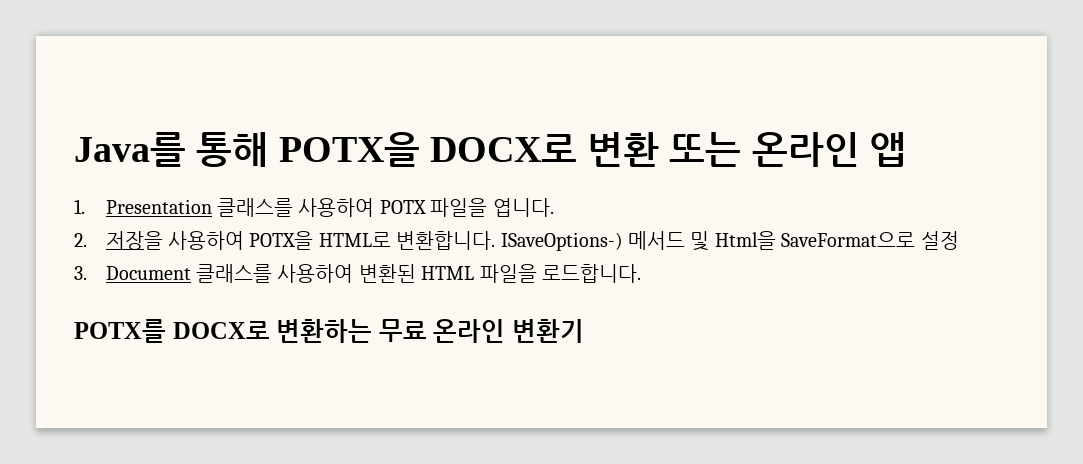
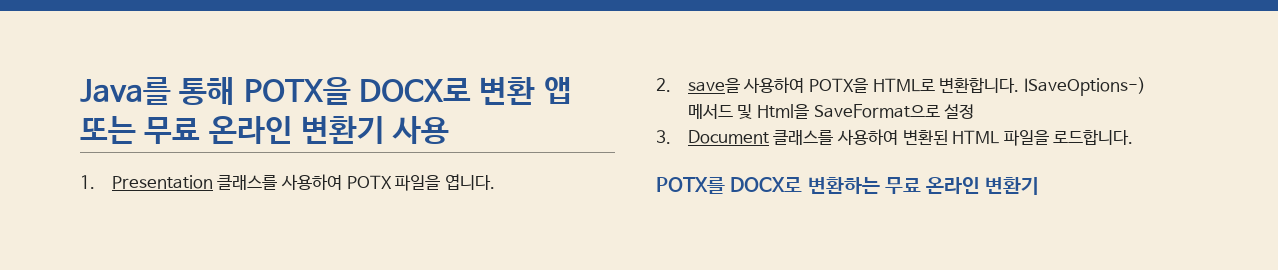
- Java를 통해 POTX을 DOCX로 변환 또는 온라인 앱
+ Java를 통해 POTX을 DOCX로 변환 앱 또는 무료 온라인 변환기 사용
- 2. 저장을 사용하여 POTX을 HTML로 변환합니다.
+ 2. save을 사용하여 POTX을 HTML로 변환합니다.

